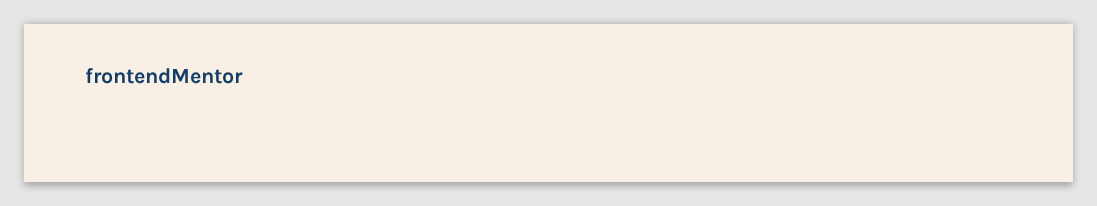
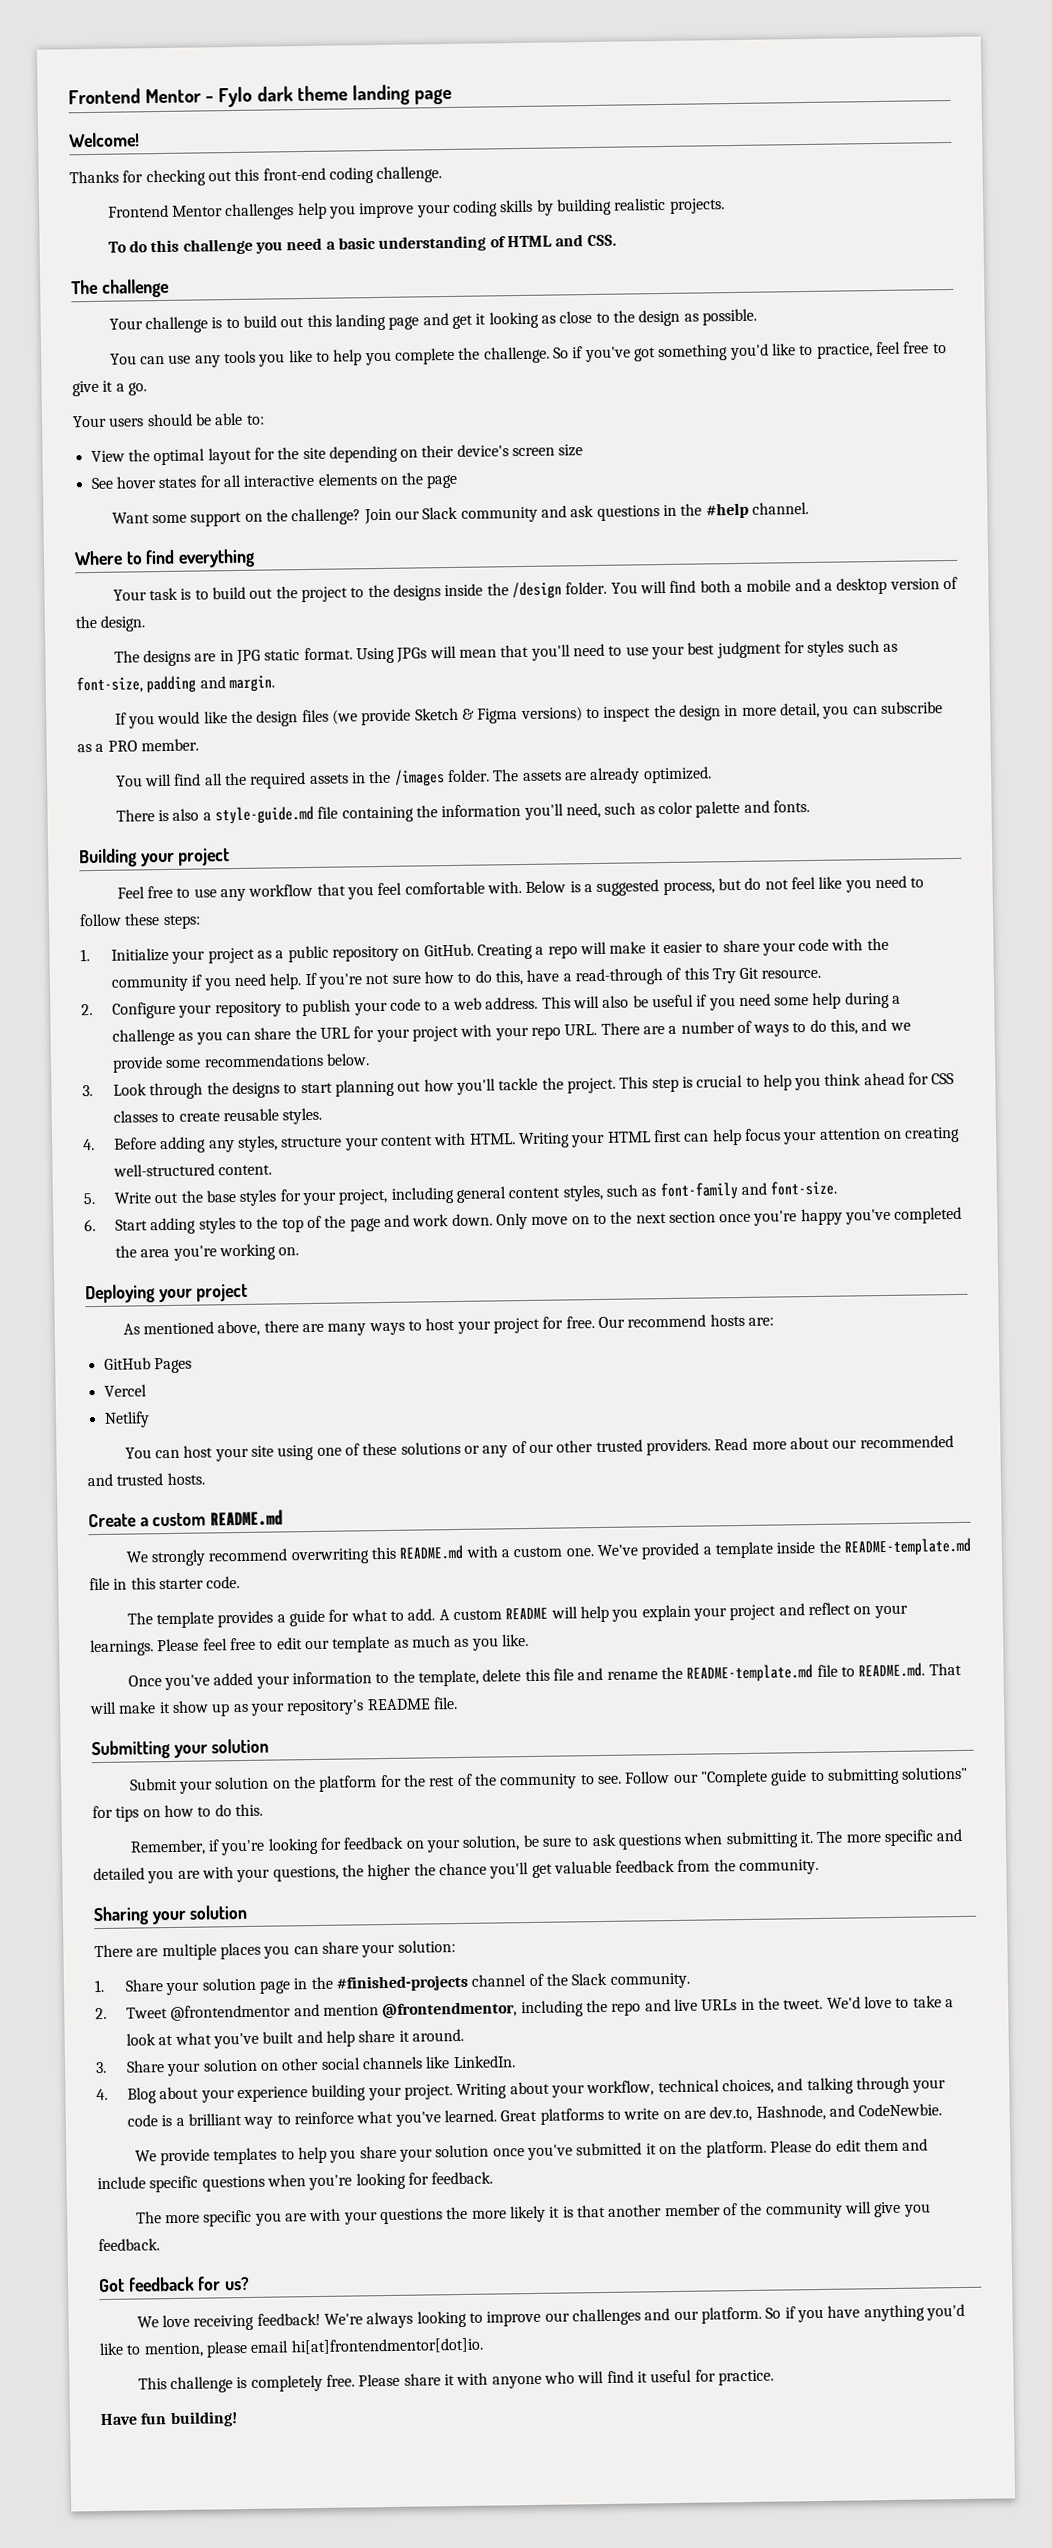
- frontendMentor
+ Frontend Mentor - Fylo dark theme landing page
+ Welcome!
+ Thanks for checking out this front-end coding challenge.
+ Frontend Mentor challenges help you improve your coding skills by building realistic projects.
+ To do this challenge you need a basic understanding of HTML and CSS.
+ The challenge
+ Your challenge is to build out this landing page and get it looking as close to the design as possible.
+ You can use any tools you like to help you complete the challenge. So if you've got something you'd like to practice, feel free to give it a go.
+ Your users should be able to:
+ View the optimal layout for the site depending on their device's screen size
+ See hover states for all interactive elements on the page
+ Want some support on the challenge? Join our Slack community and ask questions in the #help channel.
+ Where to find everything
+ Your task is to build out the project to the designs inside the /design folder. You will find both a mobile and a desktop version of the design.
+ The designs are in JPG static format. Using JPGs will mean that you'll need to use your best judgment for styles such as font-size, padding and margin.
+ If you would like the design files (we provide Sketch & Figma versions) to inspect the design in more detail, you can subscribe as a PRO member.
+ You will find all the required assets in the /images folder. The assets are already optimized.
+ There is also a style-guide.md file containing the information you'll need, such as color palette and fonts.
+ Building your project
+ Feel free to use any workflow that you feel comfortable with. Below is a suggested process, but do not feel like you need to follow these steps:
+ 1. Initialize your project as a public repository on GitHub. Creating a repo will make it easier to share your code with the community if you need help. If you're not sure how to do this, have a read-through of this Try Git resource.
+ 2. Configure your repository to publish your code to a web address. This will also be useful if you need some help during a challenge as you can share the URL for your project with your repo URL. There are a number of ways to do this, and we provide some recommendations below.
+ 3. Look through the designs to start planning out how you'll tackle the project. This step is crucial to help you think ahead for CSS classes to create reusable styles.
+ 4. Before adding any styles, structure your content with HTML. Writing your HTML first can help focus your attention on creating well-structured content.
+ 5. Write out the base styles for your project, including general content styles, such as font-family and font-size.
+ 6. Start adding styles to the top of the page and work down. Only move on to the next section once you're happy you've completed the area you're working on.
+ Deploying your project
+ As mentioned above, there are many ways to host your project for free. Our recommend hosts are:
+ GitHub Pages
+ Vercel
+ Netlify
+ You can host your site using one of these solutions or any of our other trusted providers. Read more about our recommended and trusted hosts.
+ Create a custom README.md
+ We strongly recommend overwriting this README.md with a custom one. We've provided a template inside the README-template.md file in this starter code.
+ The template provides a guide for what to add. A custom README will help you explain your project and reflect on your learnings. Please feel free to edit our template as much as you like.
+ Once you've added your information to the template, delete this file and rename the README-template.md file to README.md. That will make it show up as your repository's README file.
+ Submitting your solution
+ Submit your solution on the platform for the rest of the community to see. Follow our "Complete guide to submitting solutions" for tips on how to do this.
+ Remember, if you're looking for feedback on your solution, be sure to ask questions when submitting it. The more specific and detailed you are with your questions, the higher the chance you'll get valuable feedback from the community.
+ Sharing your solution
+ There are multiple places you can share your solution:
+ 1. Share your solution page in the #finished-projects channel of the Slack community.
+ 2. Tweet @frontendmentor and mention @frontendmentor, including the repo and live URLs in the tweet. We'd love to take a look at what you've built and help share it around.
+ 3. Share your solution on other social channels like LinkedIn.
+ 4. Blog about your experience building your project. Writing about your workflow, technical choices, and talking through your code is a brilliant way to reinforce what you've learned. Great platforms to write on are dev.to, Hashnode, and CodeNewbie.
+ We provide templates to help you share your solution once you've submitted it on the platform. Please do edit them and include specific questions when you're looking for feedback.
+ The more specific you are with your questions the more likely it is that another member of the community will give you feedback.
+ Got feedback for us?
+ We love receiving feedback! We're always looking to improve our challenges and our platform. So if you have anything you'd like to mention, please email hi[at]frontendmentor[dot]io.
+ This challenge is completely free. Please share it with anyone who will find it useful for practice.
+ Have fun building!

